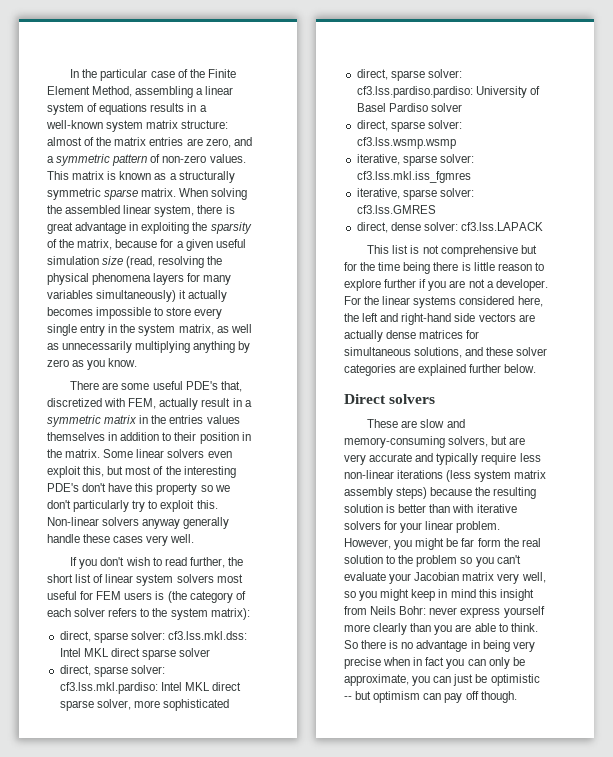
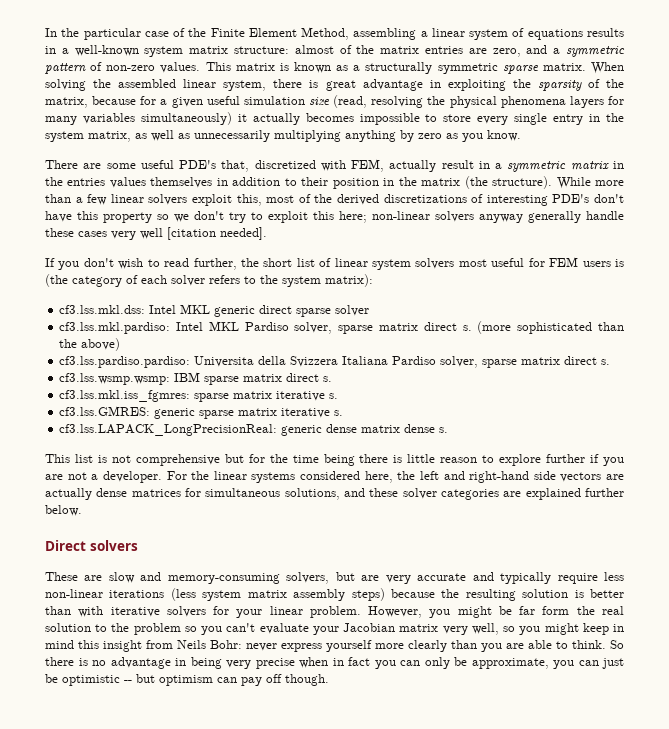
- There are some useful PDE's that, discretized with FEM, actually result in a symmetric matrix in the entries values themselves in addition to their position in the matrix. Some linear solvers even exploit this, but most of the interesting PDE's don't have this property so we don't particularly try to exploit this. Non-linear solvers anyway generally handle these cases very well.
+ There are some useful PDE's that, discretized with FEM, actually result in a symmetric matrix in the entries values themselves in addition to their position in the matrix (the structure). While more than a few linear solvers exploit this, most of the derived discretizations of interesting PDE's don't have this property so we don't try to exploit this here; non-linear solvers anyway generally handle these cases very well [citation needed].
- direct, sparse solver: cf3.lss.mkl.dss: Intel MKL direct sparse solver
+ cf3.lss.mkl.dss: Intel MKL generic direct sparse solver
- direct, sparse solver: cf3.lss.mkl.pardiso: Intel MKL direct sparse solver, more sophisticated
- direct, sparse solver: cf3.lss.pardiso.pardiso: University of Basel Pardiso solver
- direct, sparse solver: cf3.lss.wsmp.wsmp
- iterative, sparse solver: cf3.lss.mkl.iss_fgmres
- iterative, sparse solver: cf3.lss.GMRES
- direct, dense solver: cf3.lss.LAPACK
+ cf3.lss.mkl.pardiso: Intel MKL Pardiso solver, sparse matrix direct s. (more sophisticated than the above)
+ cf3.lss.pardiso.pardiso: Universita della Svizzera Italiana Pardiso solver, sparse matrix direct s.
+ cf3.lss.wsmp.wsmp: IBM sparse matrix direct s.
+ cf3.lss.mkl.iss_fgmres: sparse matrix iterative s.
+ cf3.lss.GMRES: generic sparse matrix iterative s.
+ cf3.lss.LAPACK_LongPrecisionReal: generic dense matrix dense s.

